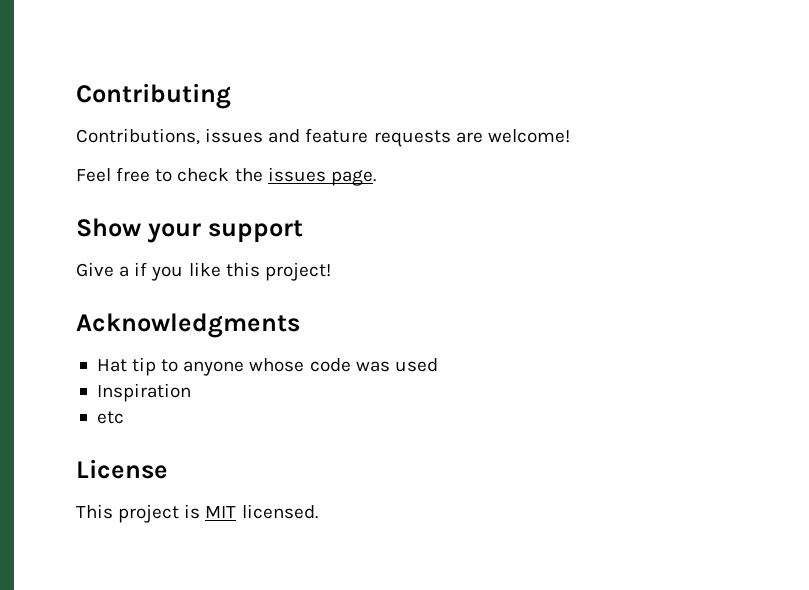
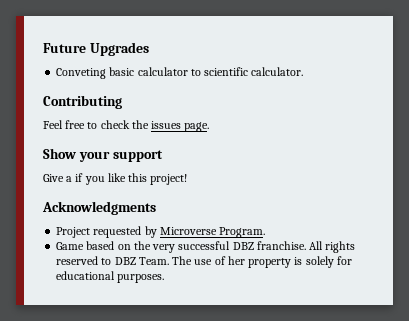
+ Future Upgrades
+ Conveting basic calculator to scientific calculator.
  Contributing
- Contributions, issues and feature requests are welcome!
- Hat tip to anyone whose code was used
- Inspiration
- etc
- License
- This project is MIT licensed.
+ Project requested by Microverse Program.
+ Game based on the very successful DBZ franchise. All rights reserved to DBZ Team. The use of her property is solely for educational purposes.

